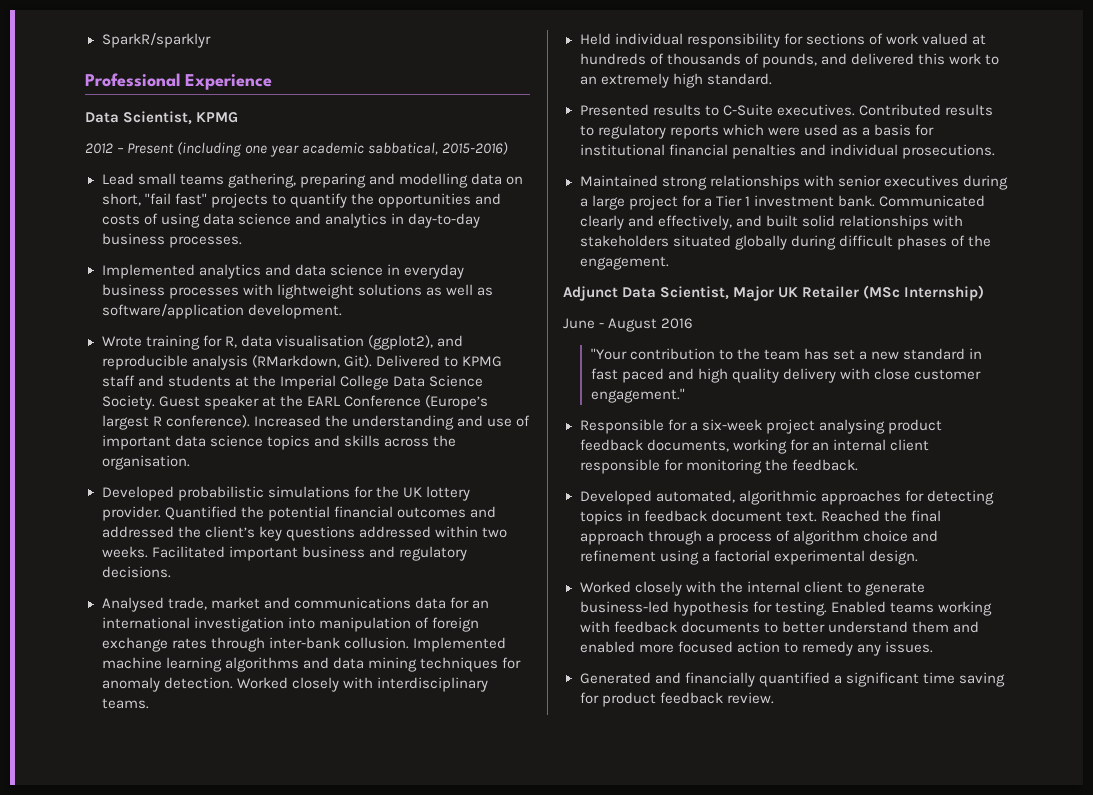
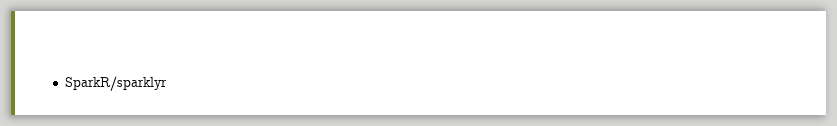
- Professional Experience
- Data Scientist, KPMG
- 2012 – Present (including one year academic sabbatical, 2015-2016)
- Lead small teams gathering, preparing and modelling data on short, "fail fast" projects to quantify the opportunities and costs of using data science and analytics in day-to-day business processes.
- Implemented analytics and data science in everyday business processes with lightweight solutions as well as software/application development.
- Wrote training for R, data visualisation (ggplot2), and reproducible analysis (RMarkdown, Git). Delivered to KPMG staff and students at the Imperial College Data Science Society. Guest speaker at the EARL Conference (Europe’s largest R conference). Increased the understanding and use of important data science topics and skills across the organisation.
- Developed probabilistic simulations for the UK lottery provider. Quantified the potential financial outcomes and addressed the client’s key questions addressed within two weeks. Facilitated important business and regulatory decisions.
- Analysed trade, market and communications data for an international investigation into manipulation of foreign exchange rates through inter-bank collusion. Implemented machine learning algorithms and data mining techniques for anomaly detection. Worked closely with interdisciplinary teams.
- Held individual responsibility for sections of work valued at hundreds of thousands of pounds, and delivered this work to an extremely high standard.
- Presented results to C-Suite executives. Contributed results to regulatory reports which were used as a basis for institutional financial penalties and individual prosecutions.
- Maintained strong relationships with senior executives during a large project for a Tier 1 investment bank. Communicated clearly and effectively, and built solid relationships with stakeholders situated globally during difficult phases of the engagement.
- Adjunct Data Scientist, Major UK Retailer (MSc Internship)
- June - August 2016
- "Your contribution to the team has set a new standard in fast paced and high quality delivery with close customer engagement."
- Responsible for a six-week project analysing product feedback documents, working for an internal client responsible for monitoring the feedback.
- Developed automated, algorithmic approaches for detecting topics in feedback document text. Reached the final approach through a process of algorithm choice and refinement using a factorial experimental design.
- Worked closely with the internal client to generate business-led hypothesis for testing. Enabled teams working with feedback documents to better understand them and enabled more focused action to remedy any issues.
- Generated and financially quantified a significant time saving for product feedback review.

